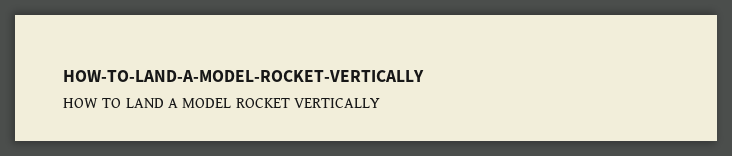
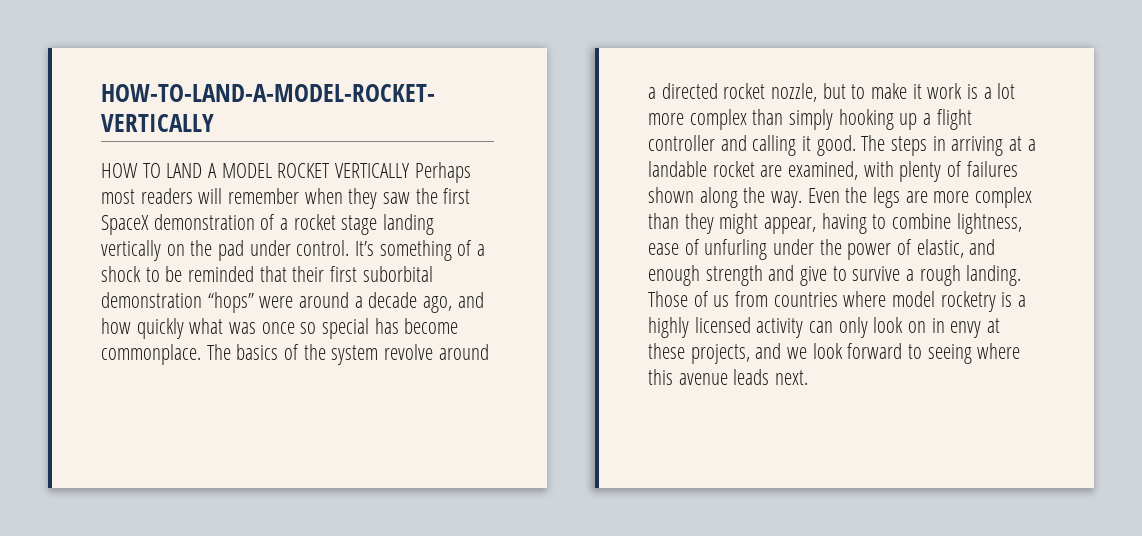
- HOW TO LAND A MODEL ROCKET VERTICALLY
+ HOW TO LAND A MODEL ROCKET VERTICALLY Perhaps most readers will remember when they saw the first SpaceX demonstration of a rocket stage landing vertically on the pad under control. It’s something of a shock to be reminded that their first suborbital demonstration “hops” were around a decade ago, and how quickly what was once so special has become commonplace. The basics of the system revolve around a directed rocket nozzle, but to make it work is a lot more complex than simply hooking up a flight controller and calling it good. The steps in arriving at a landable rocket are examined, with plenty of failures shown along the way. Even the legs are more complex than they might appear, having to combine lightness, ease of unfurling under the power of elastic, and enough strength and give to survive a rough landing. Those of us from countries where model rocketry is a highly licensed activity can only look on in envy at these projects, and we look forward to seeing where this avenue leads next.

